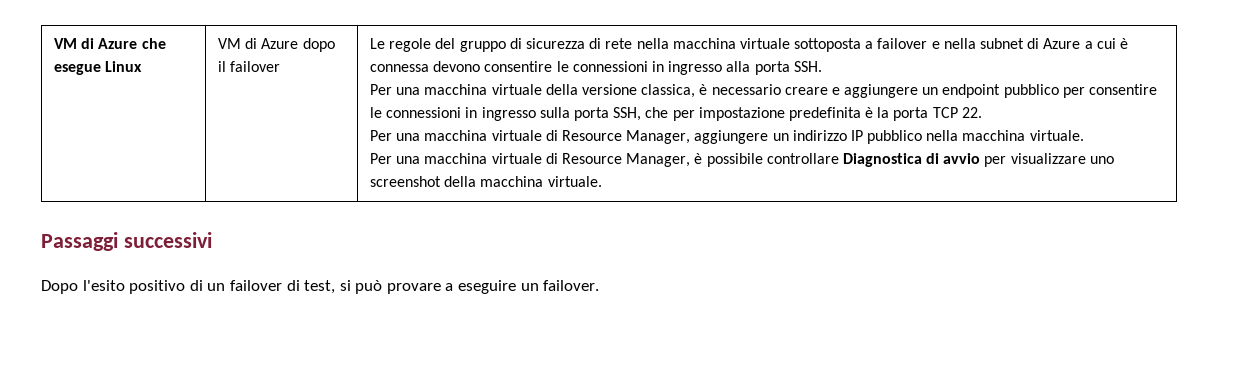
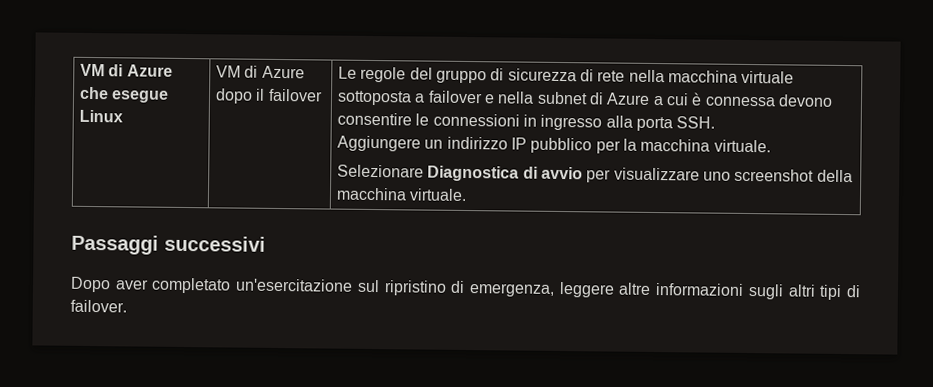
- Per una macchina virtuale della versione classica, è necessario creare e aggiungere un endpoint pubblico per consentire le connessioni in ingresso sulla porta SSH, che per impostazione predefinita è la porta TCP 22.
- Per una macchina virtuale di Resource Manager, aggiungere un indirizzo IP pubblico nella macchina virtuale.
- Per una macchina virtuale di Resource Manager, è possibile controllare Diagnostica di avvio per visualizzare uno screenshot della macchina virtuale.
+ Aggiungere un indirizzo IP pubblico per la macchina virtuale.
+ Selezionare Diagnostica di avvio per visualizzare uno screenshot della macchina virtuale.
- Dopo l'esito positivo di un failover di test, si può provare a eseguire un failover.
+ Dopo aver completato un'esercitazione sul ripristino di emergenza, leggere altre informazioni sugli altri tipi di failover.

